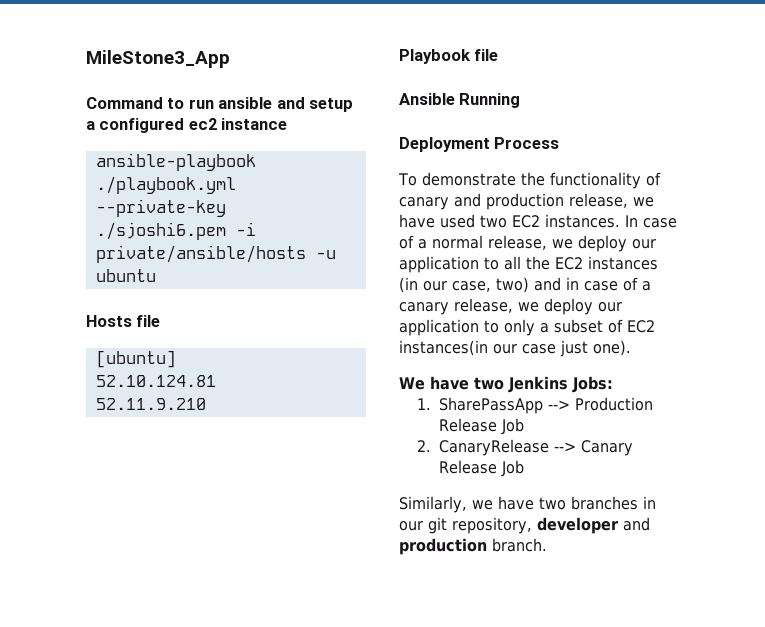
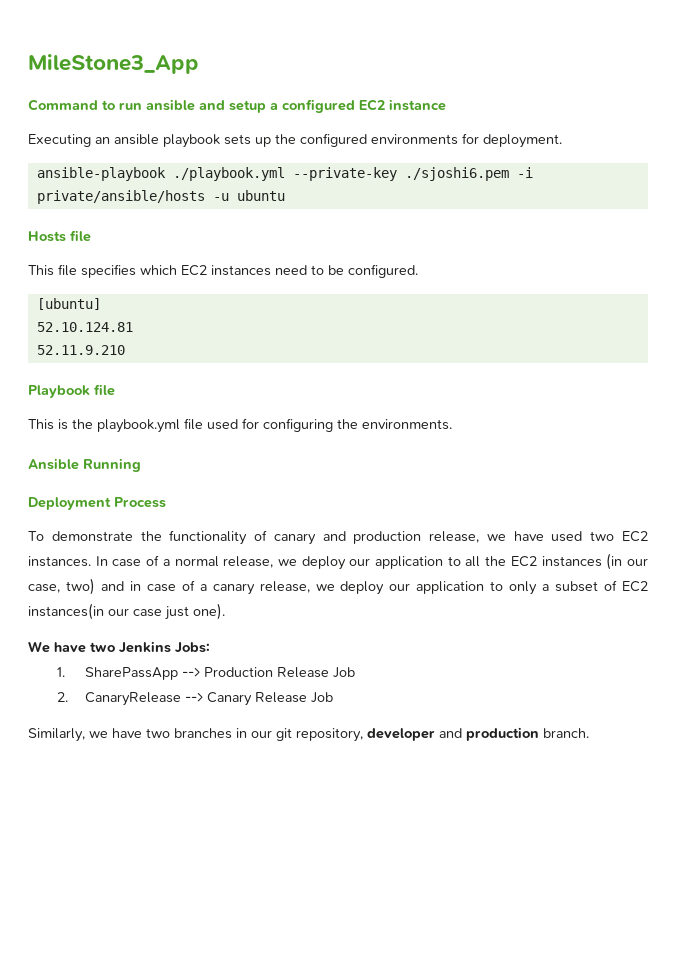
- Command to run ansible and setup a configured ec2 instance
+ Command to run ansible and setup a configured EC2 instance
+ Executing an ansible playbook sets up the configured environments for deployment.
+ This file specifies which EC2 instances need to be configured.
+ This is the playbook.yml file used for configuring the environments.

